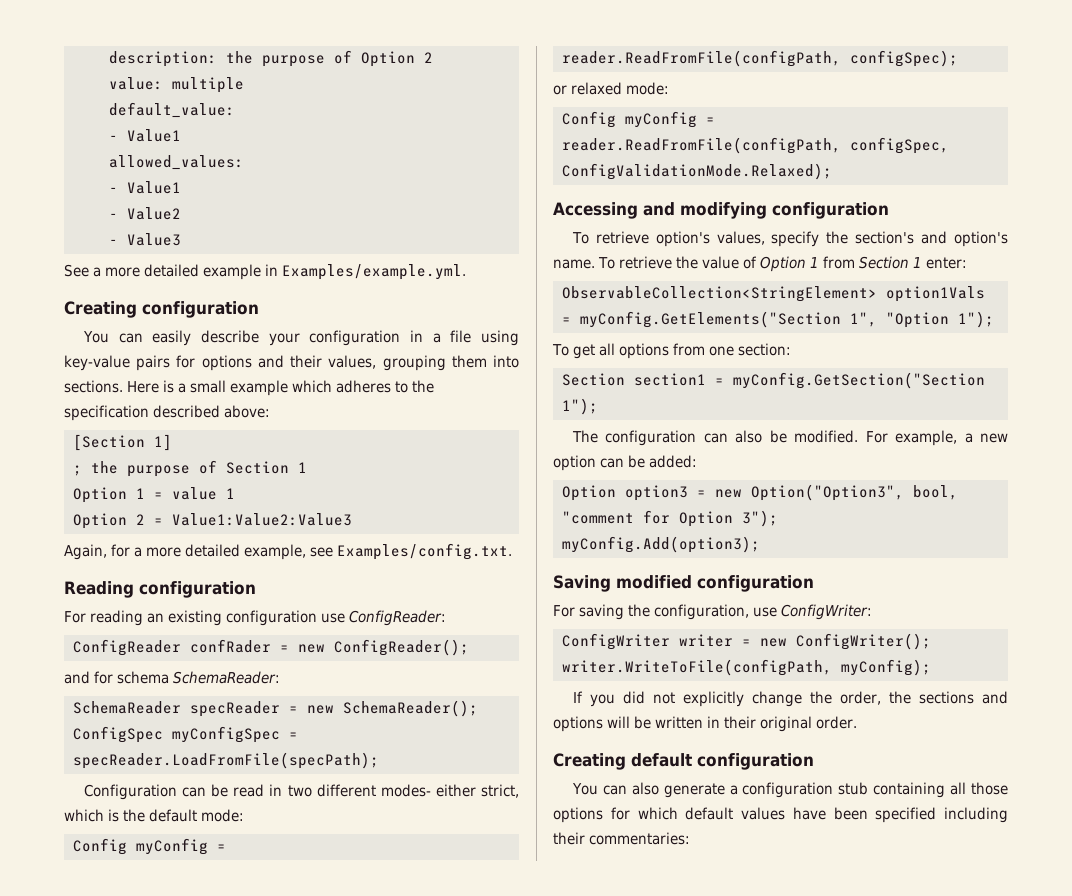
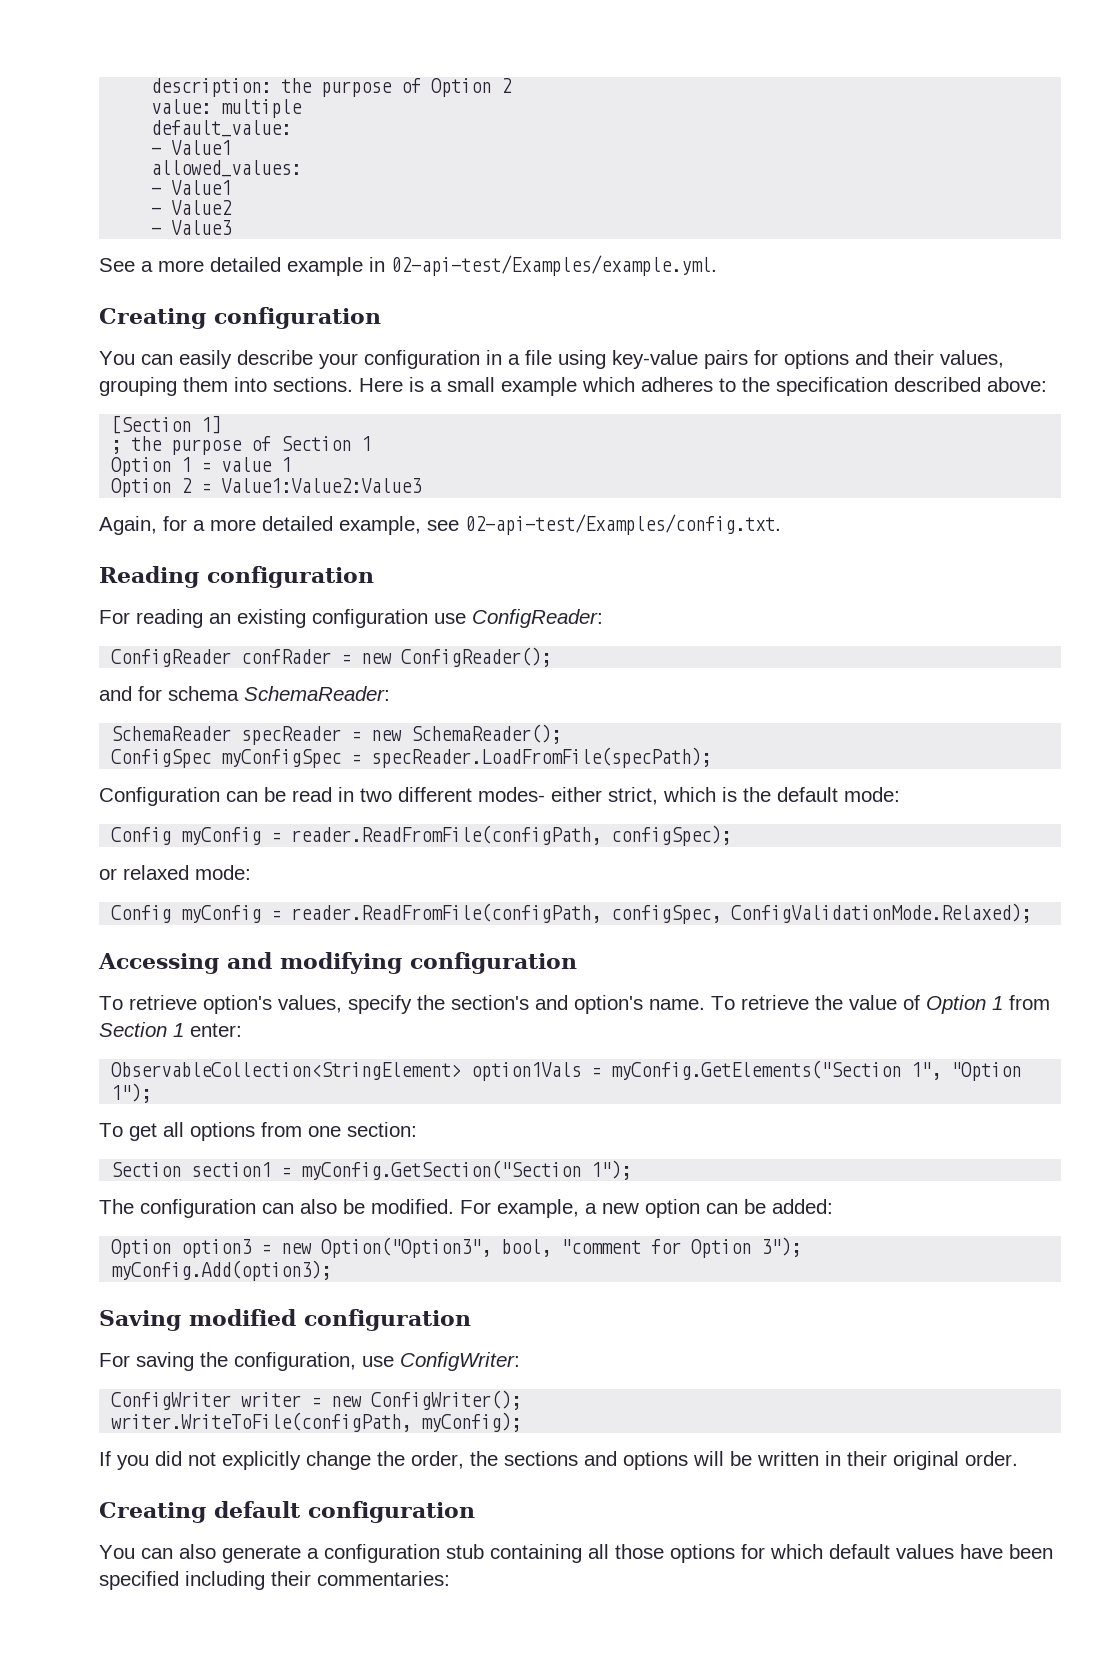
- See a more detailed example in Examples/example.yml.
+ See a more detailed example in 02-api-test/Examples/example.yml.
- Again, for a more detailed example, see Examples/config.txt.
+ Again, for a more detailed example, see 02-api-test/Examples/config.txt.

